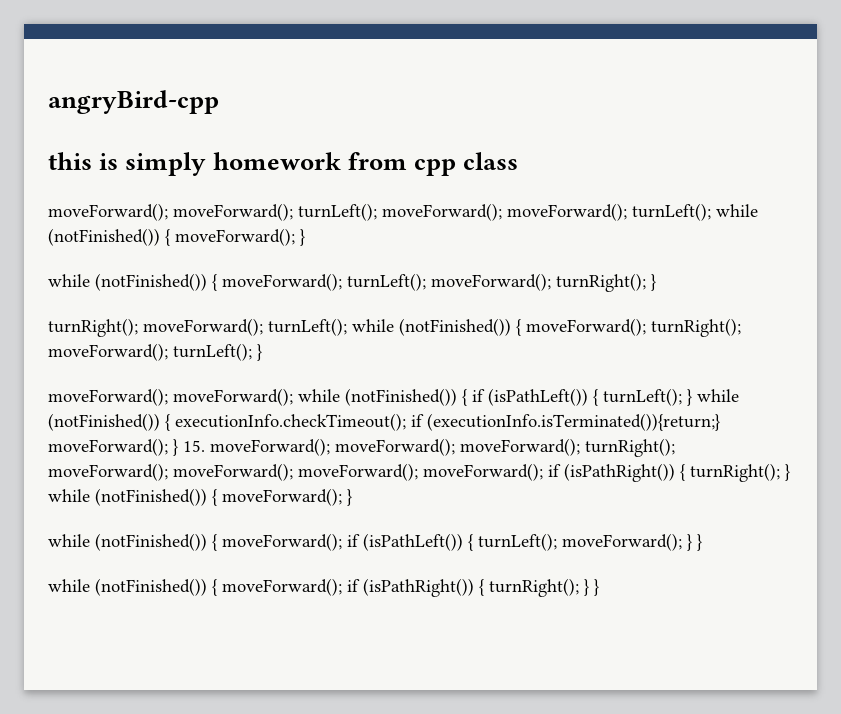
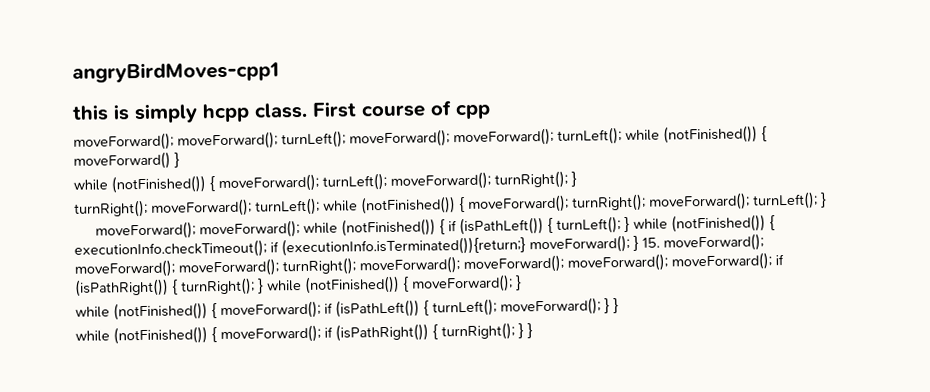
- angryBird-cpp
+ angryBirdMoves-cpp1
- this is simply homework from cpp class
+ this is simply hcpp class. First course of cpp
- moveForward(); moveForward(); turnLeft(); moveForward(); moveForward(); turnLeft(); while (notFinished()) { moveForward(); }
+ moveForward(); moveForward(); turnLeft(); moveForward(); moveForward(); turnLeft(); while (notFinished()) { moveForward() }

